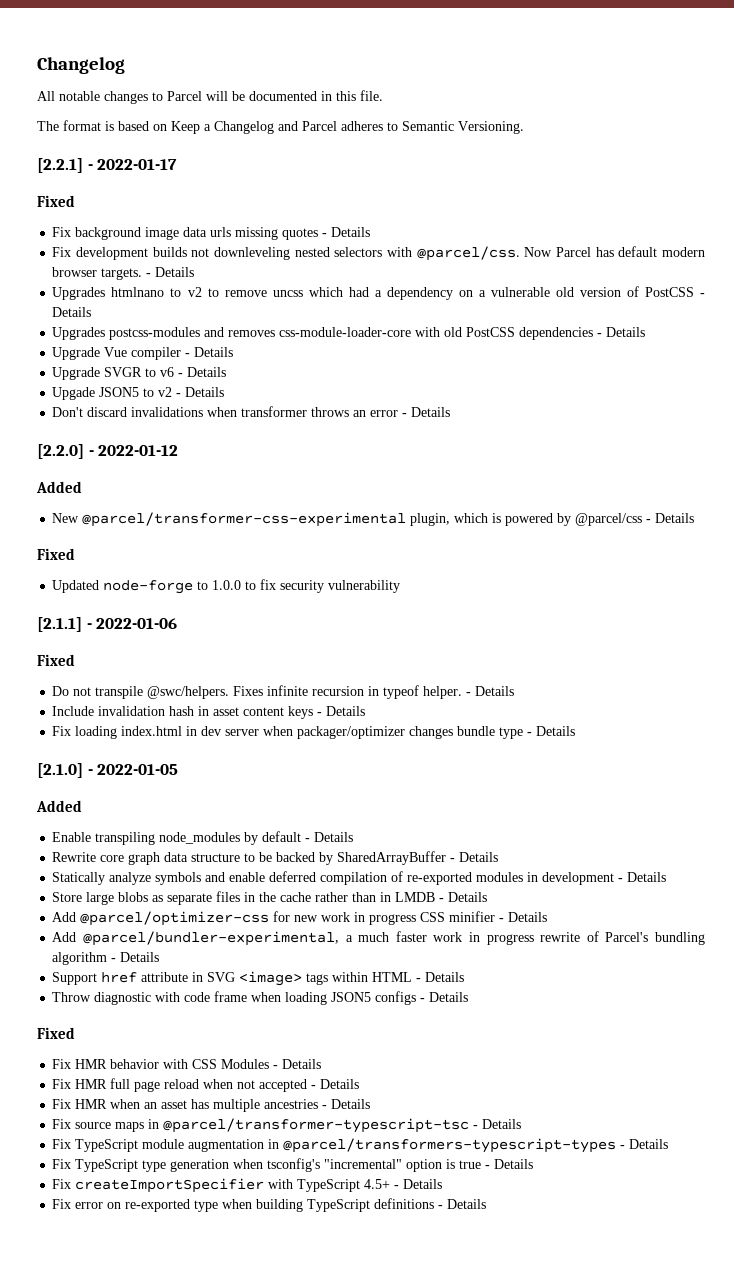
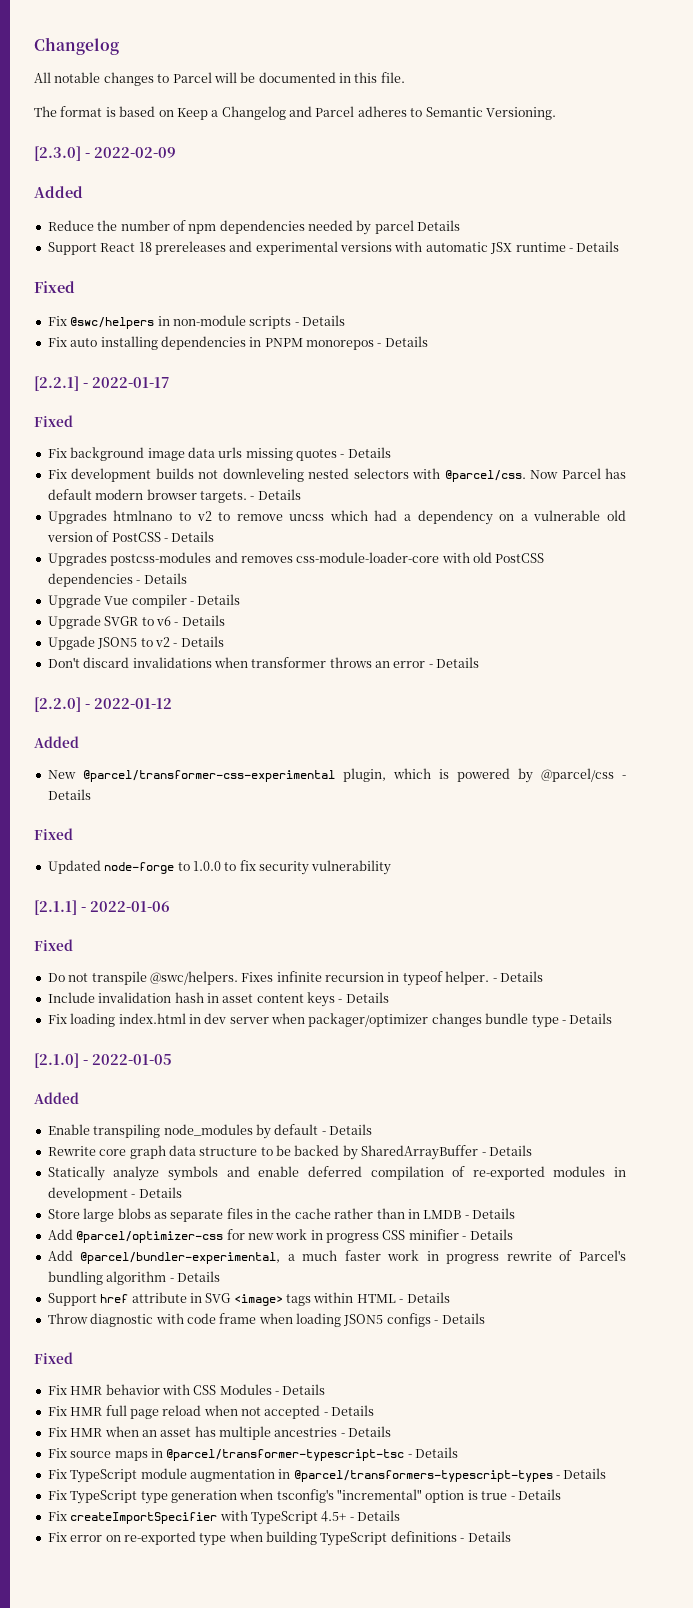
+ [2.3.0] - 2022-02-09
+ Added
+ Reduce the number of npm dependencies needed by parcel Details
+ Support React 18 prereleases and experimental versions with automatic JSX runtime - Details
+ Fixed
+ Fix @swc/helpers in non-module scripts - Details
+ Fix auto installing dependencies in PNPM monorepos - Details

